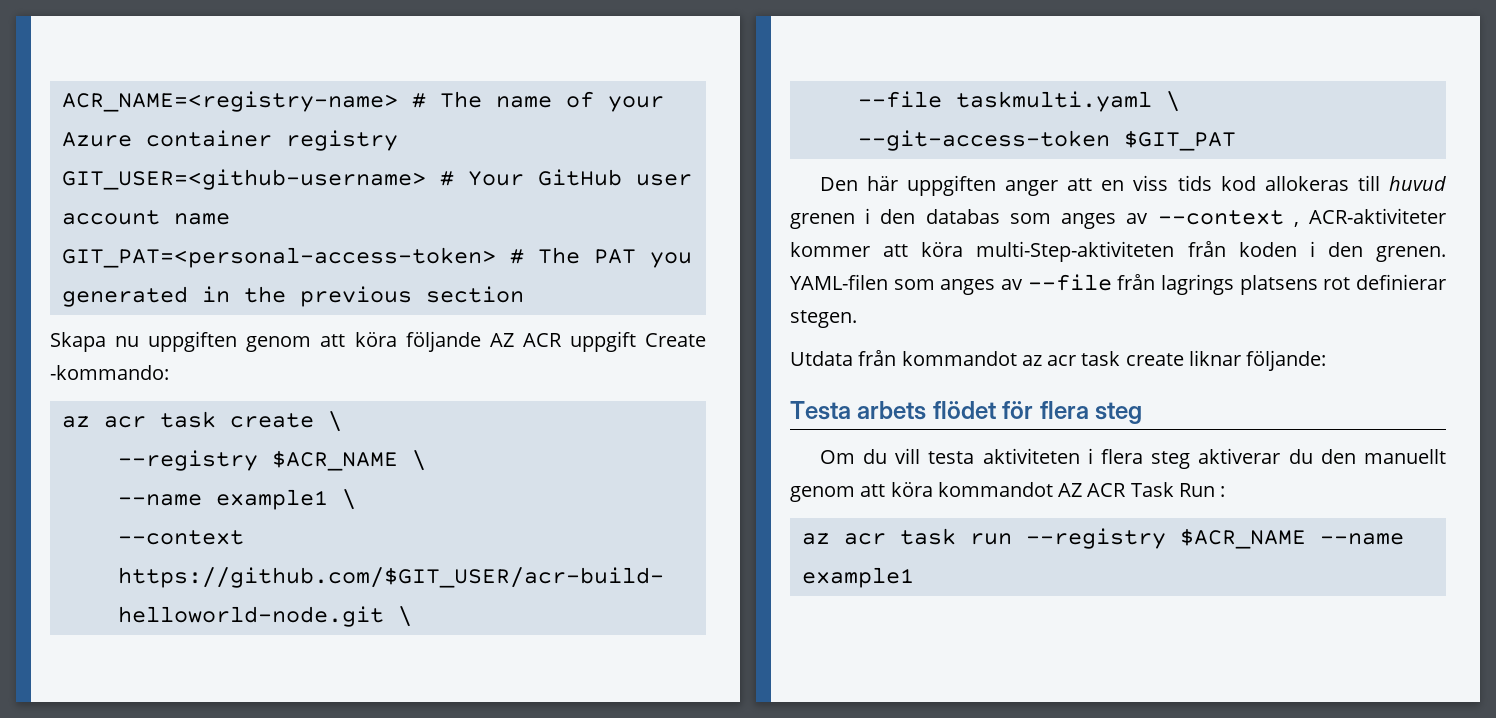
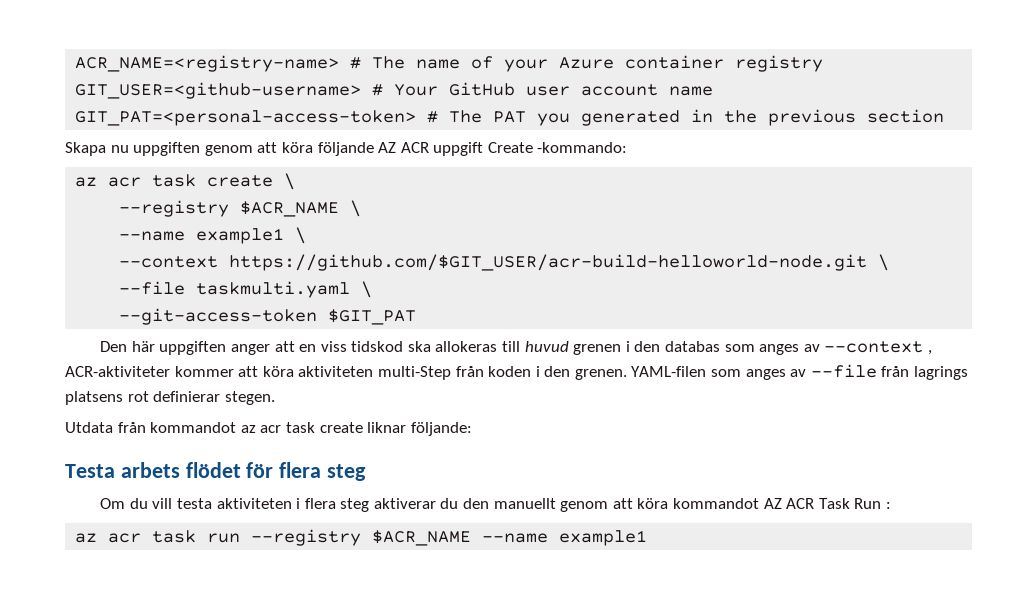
- Den här uppgiften anger att en viss tids kod allokeras till huvud grenen i den databas som anges av --context , ACR-aktiviteter kommer att köra multi-Step-aktiviteten från koden i den grenen.
+ Den här uppgiften anger att en viss tidskod ska allokeras till huvud grenen i den databas som anges av --context , ACR-aktiviteter kommer att köra aktiviteten multi-Step från koden i den grenen.

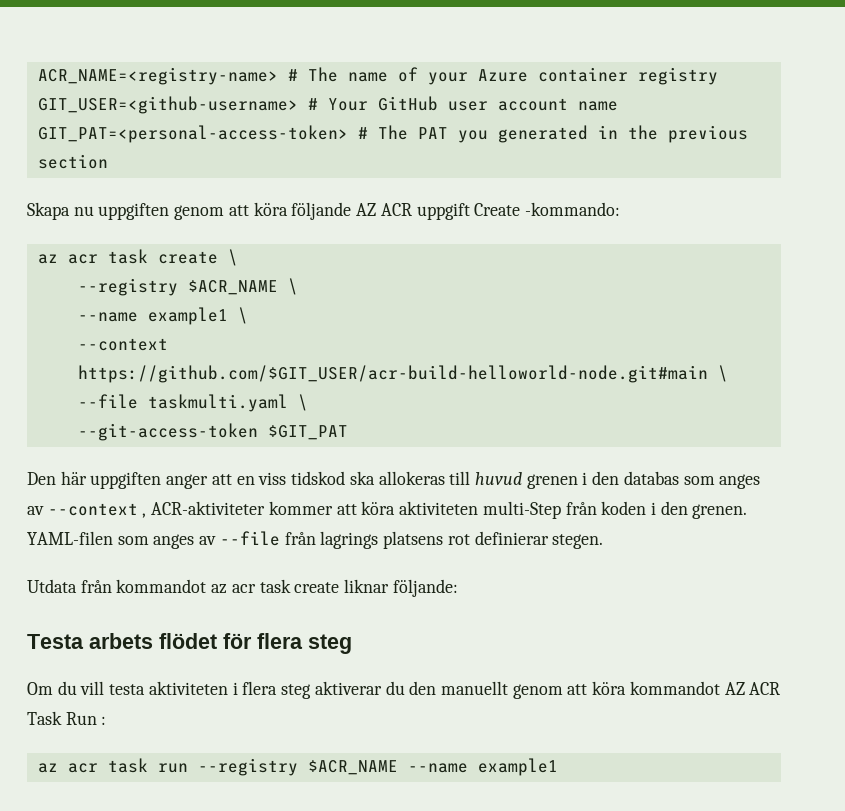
- --context https://github.com/$GIT_USER/acr-build-helloworld-node.git \
+ --context https://github.com/$GIT_USER/acr-build-helloworld-node.git#main \

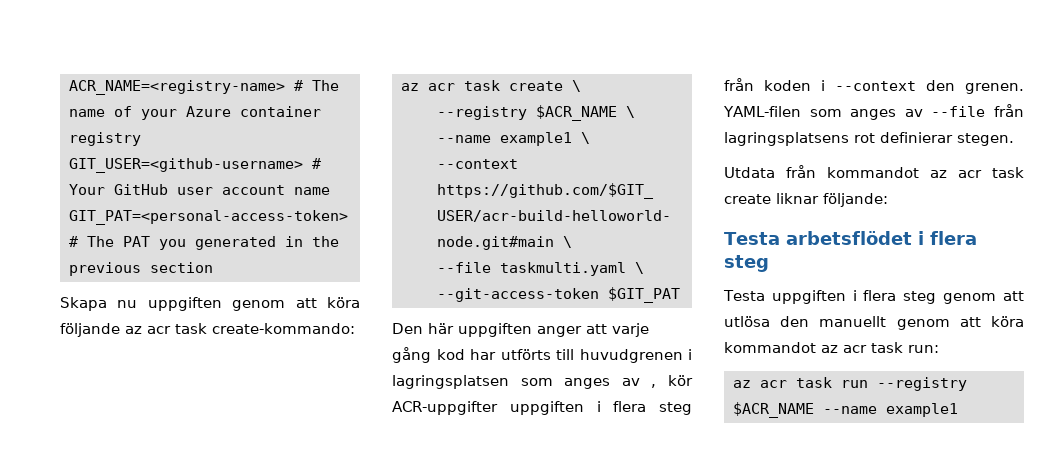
- Skapa nu uppgiften genom att köra följande AZ ACR uppgift Create -kommando:
+ Skapa nu uppgiften genom att köra följande az acr task create-kommando:
- Den här uppgiften anger att en viss tidskod ska allokeras till huvud grenen i den databas som anges av --context , ACR-aktiviteter kommer att köra aktiviteten multi-Step från koden i den grenen.
+ Den här uppgiften anger att varje gång kod har utförts till huvudgrenen i lagringsplatsen som anges av , kör ACR-uppgifter uppgiften i flera steg från koden i --context den grenen.
- YAML-filen som anges av --file från lagrings platsens rot definierar stegen.
+ YAML-filen som anges av --file från lagringsplatsens rot definierar stegen.
- Testa arbets flödet för flera steg
+ Testa arbetsflödet i flera steg
- Om du vill testa aktiviteten i flera steg aktiverar du den manuellt genom att köra kommandot AZ ACR Task Run :
+ Testa uppgiften i flera steg genom att utlösa den manuellt genom att köra kommandot az acr task run:

